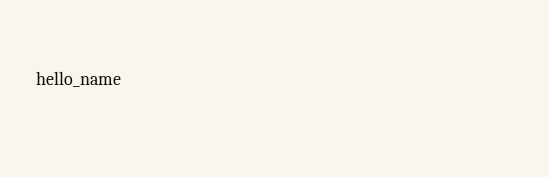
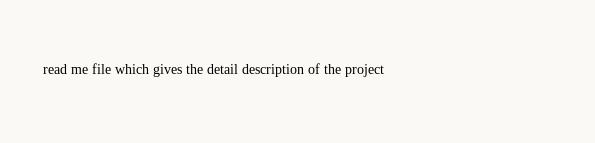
- hello_name
+ read me file which gives the detail description of the project

